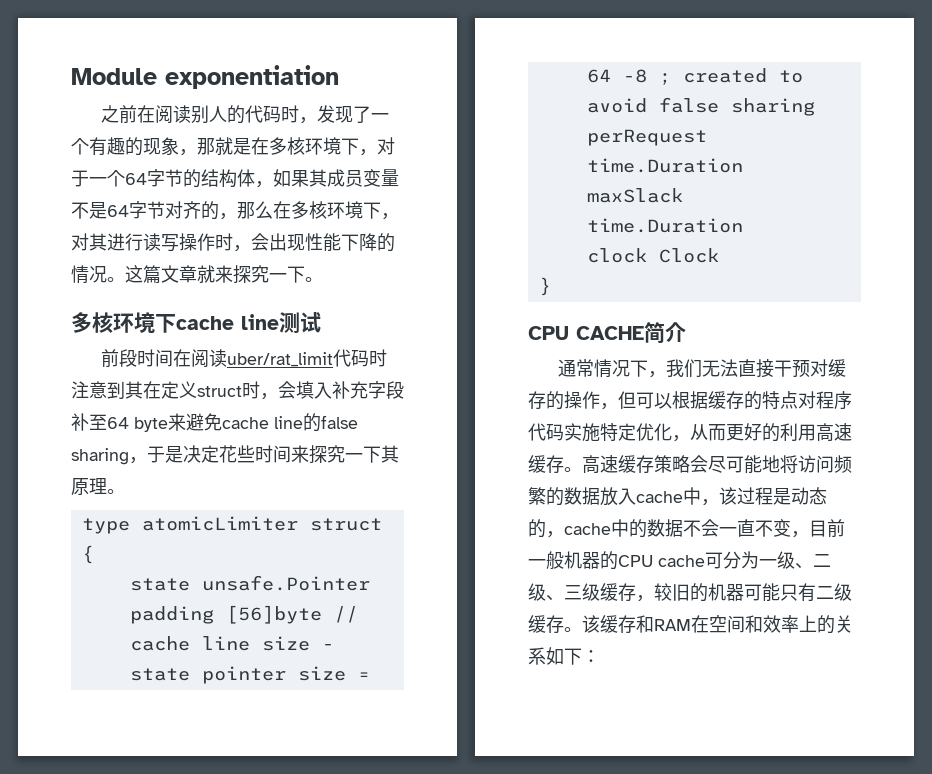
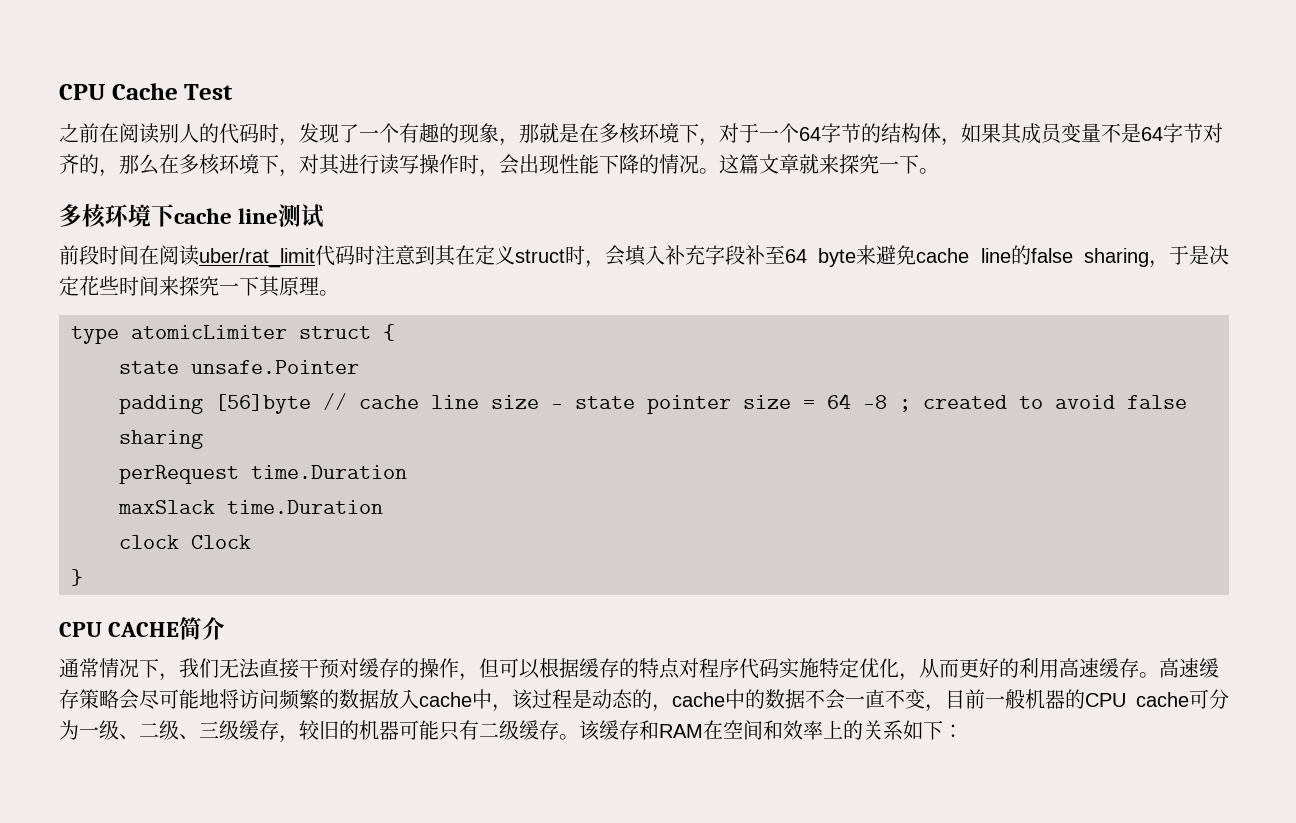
- Module exponentiation
+ CPU Cache Test

